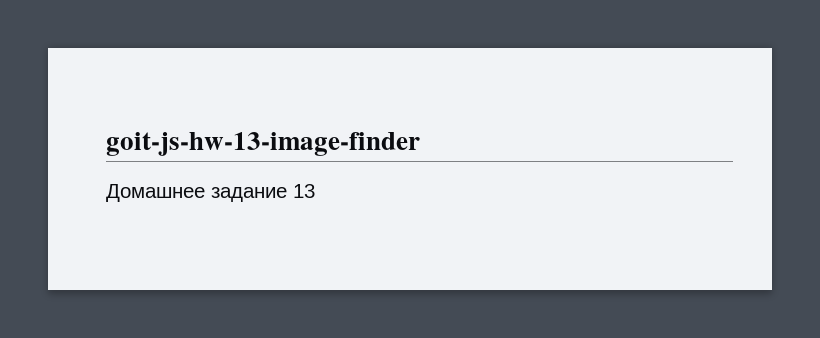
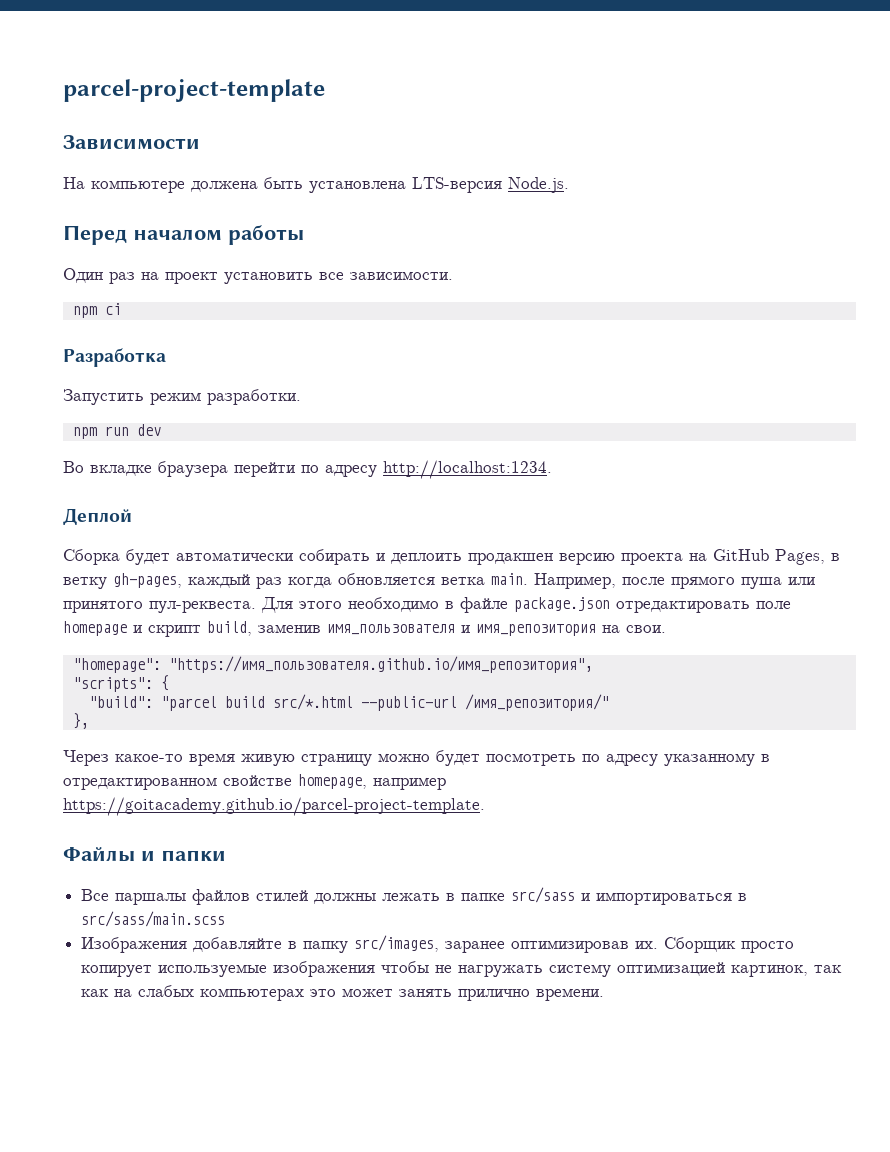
- goit-js-hw-13-image-finder
- Домашнее задание 13
+ parcel-project-template
+ Зависимости
+ На компьютере должена быть установлена LTS-версия Node.js.
+ Перед началом работы
+ Один раз на проект установить все зависимости.
+ npm ci
+ Разработка
+ Запустить режим разработки.
+ npm run dev
+ Во вкладке браузера перейти по адресу http://localhost:1234.
+ Деплой
+ Сборка будет автоматически собирать и деплоить продакшен версию проекта на GitHub Pages, в ветку gh-pages, каждый раз когда обновляется ветка main. Например, после прямого пуша или принятого пул-реквеста. Для этого необходимо в файле package.json отредактировать поле homepage и скрипт build, заменив имя_пользователя и имя_репозитория на свои.
+ "homepage": "https://имя_пользователя.github.io/имя_репозитория",
+ "scripts": {
+ "build": "parcel build src/*.html --public-url /имя_репозитория/"
+ },
+ Через какое-то время живую страницу можно будет посмотреть по адресу указанному в отредактированном свойстве homepage, например https://goitacademy.github.io/parcel-project-template.
+ Файлы и папки
+ Все паршалы файлов стилей должны лежать в папке src/sass и импортироваться в src/sass/main.scss
+ Изображения добавляйте в папку src/images, заранее оптимизировав их. Сборщик просто копирует используемые изображения чтобы не нагружать систему оптимизацией картинок, так как на слабых компьютерах это может занять прилично времени.

